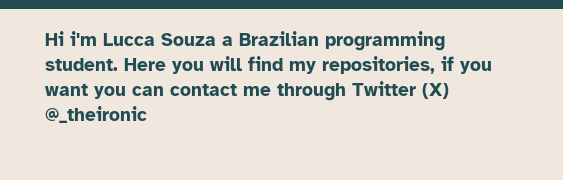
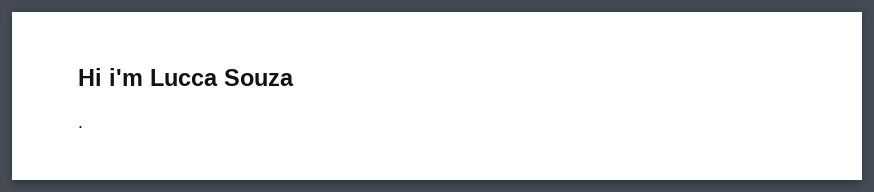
- Hi i'm Lucca Souza a Brazilian programming student. Here you will find my repositories, if you want you can contact me through Twitter (X) @_theironic
+ Hi i'm Lucca Souza
+ .

